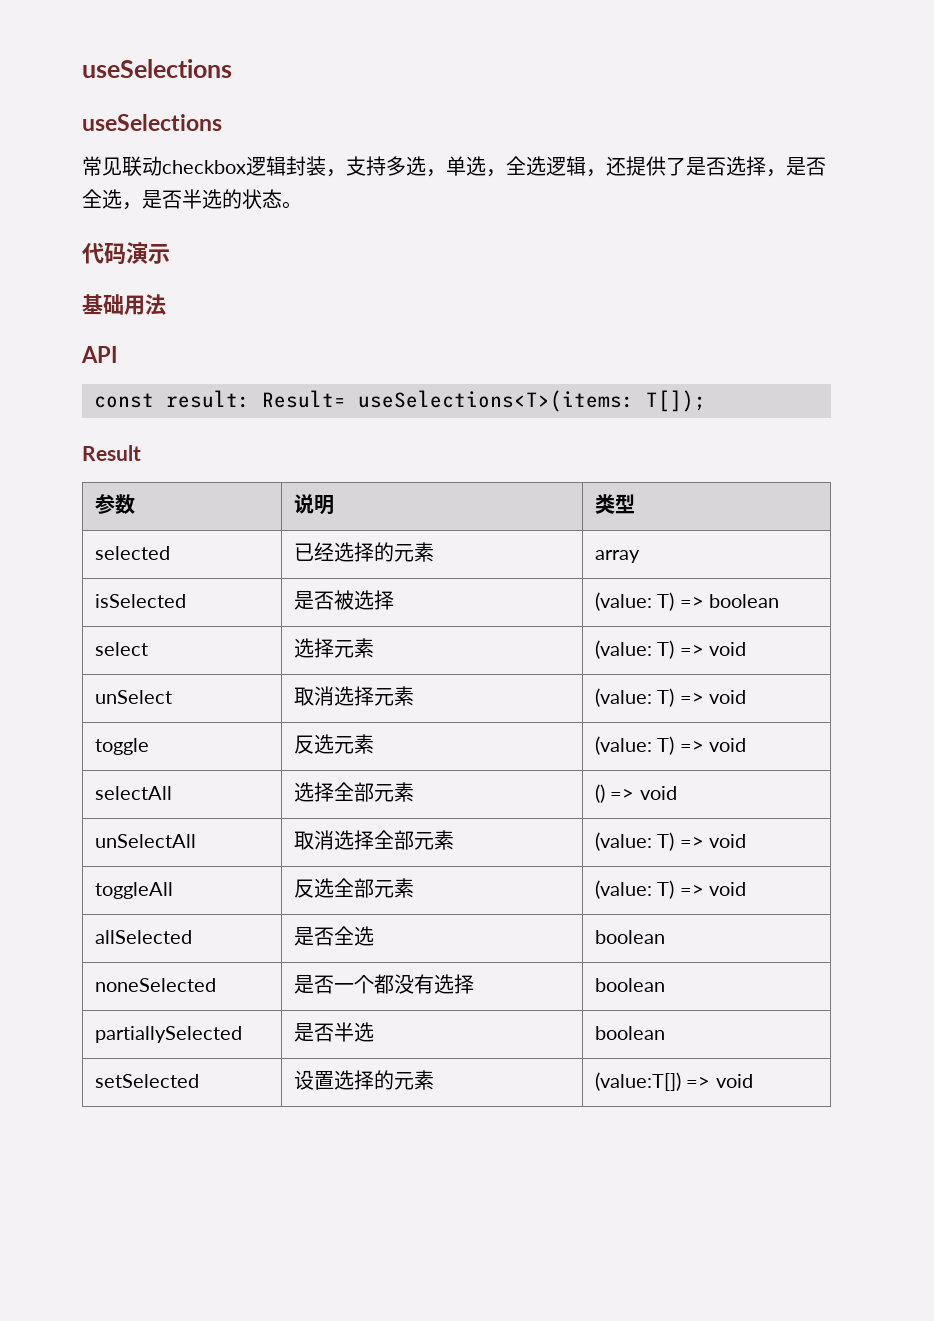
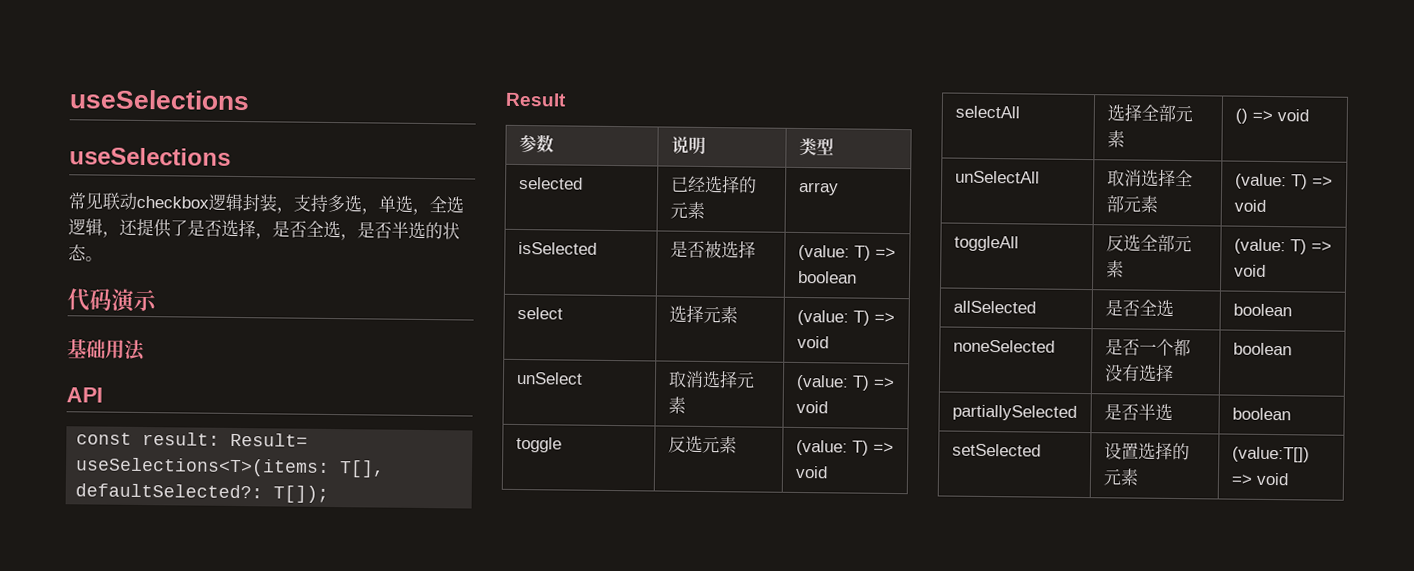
- const result: Result= useSelections<T>(items: T[]);
+ const result: Result= useSelections<T>(items: T[], defaultSelected?: T[]);

